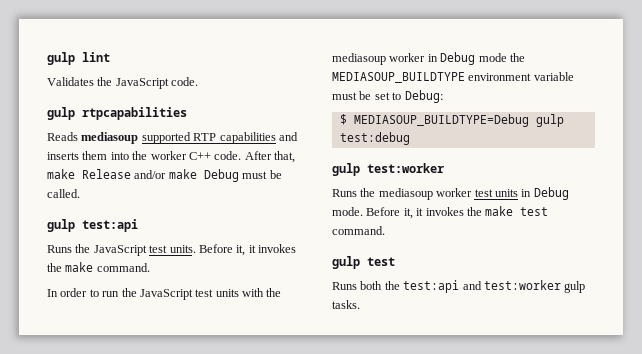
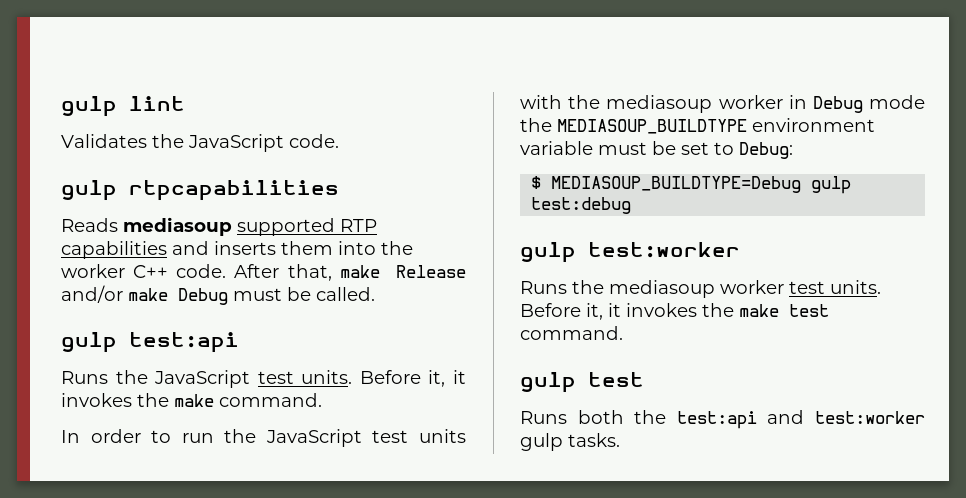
- Runs the mediasoup worker test units in Debug mode.
+ Runs the mediasoup worker test units.

